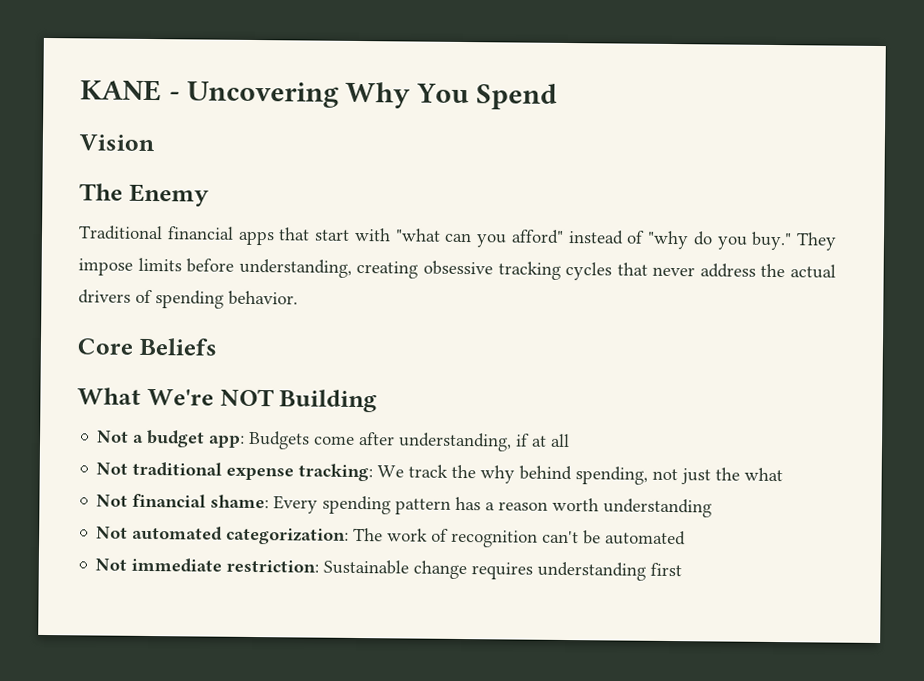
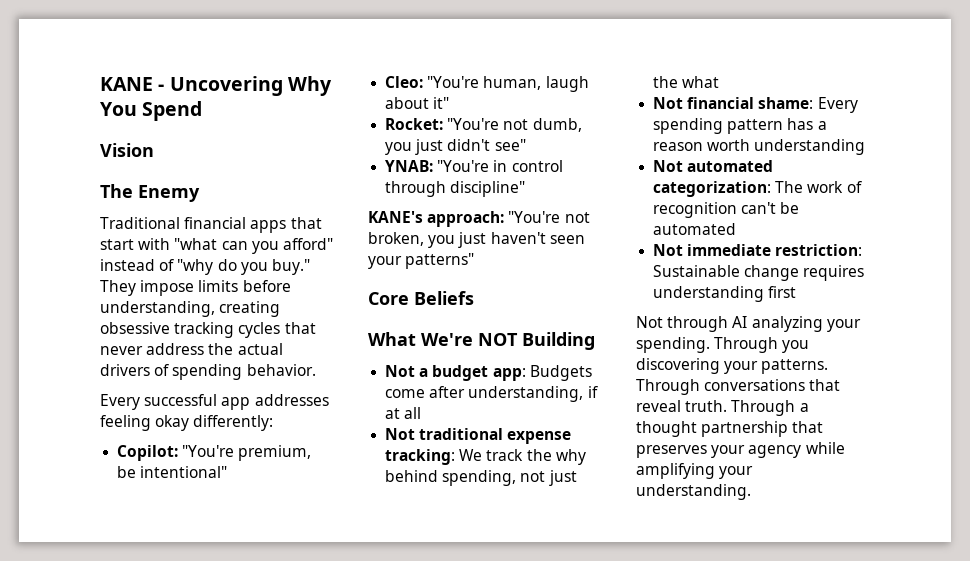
+ Every successful app addresses feeling okay differently:
+ Copilot: "You're premium, be intentional"
+ Cleo: "You're human, laugh about it"
+ Rocket: "You're not dumb, you just didn't see"
+ YNAB: "You're in control through discipline"
+ KANE's approach: "You're not broken, you just haven't seen your patterns"
+ Not through AI analyzing your spending. Through you discovering your patterns. Through conversations that reveal truth. Through a thought partnership that preserves your agency while amplifying your understanding.

